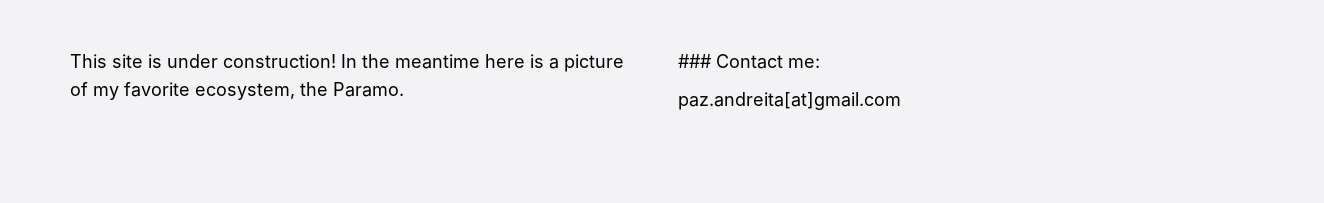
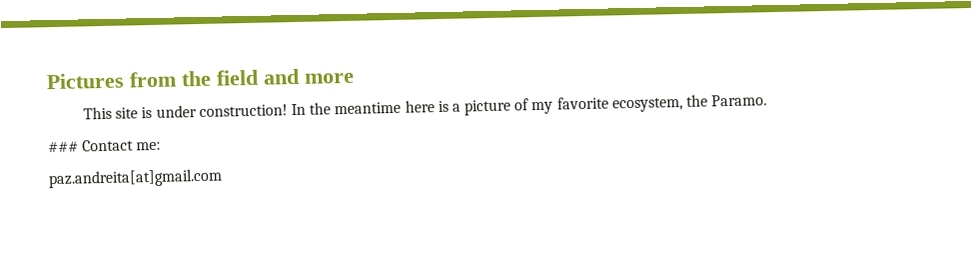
+ Pictures from the field and more

